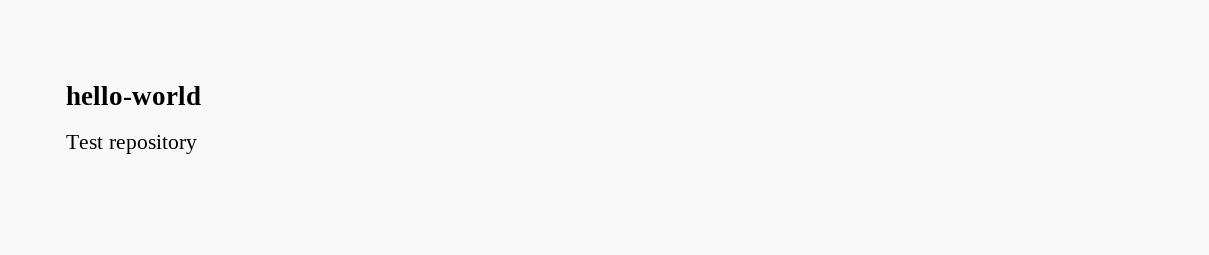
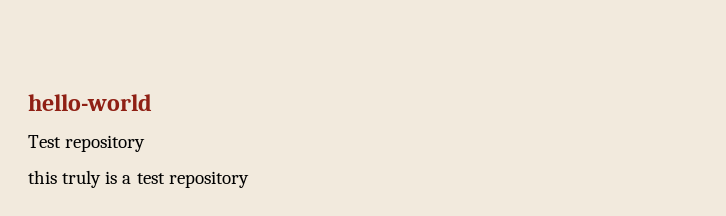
+ this truly is a test repository

